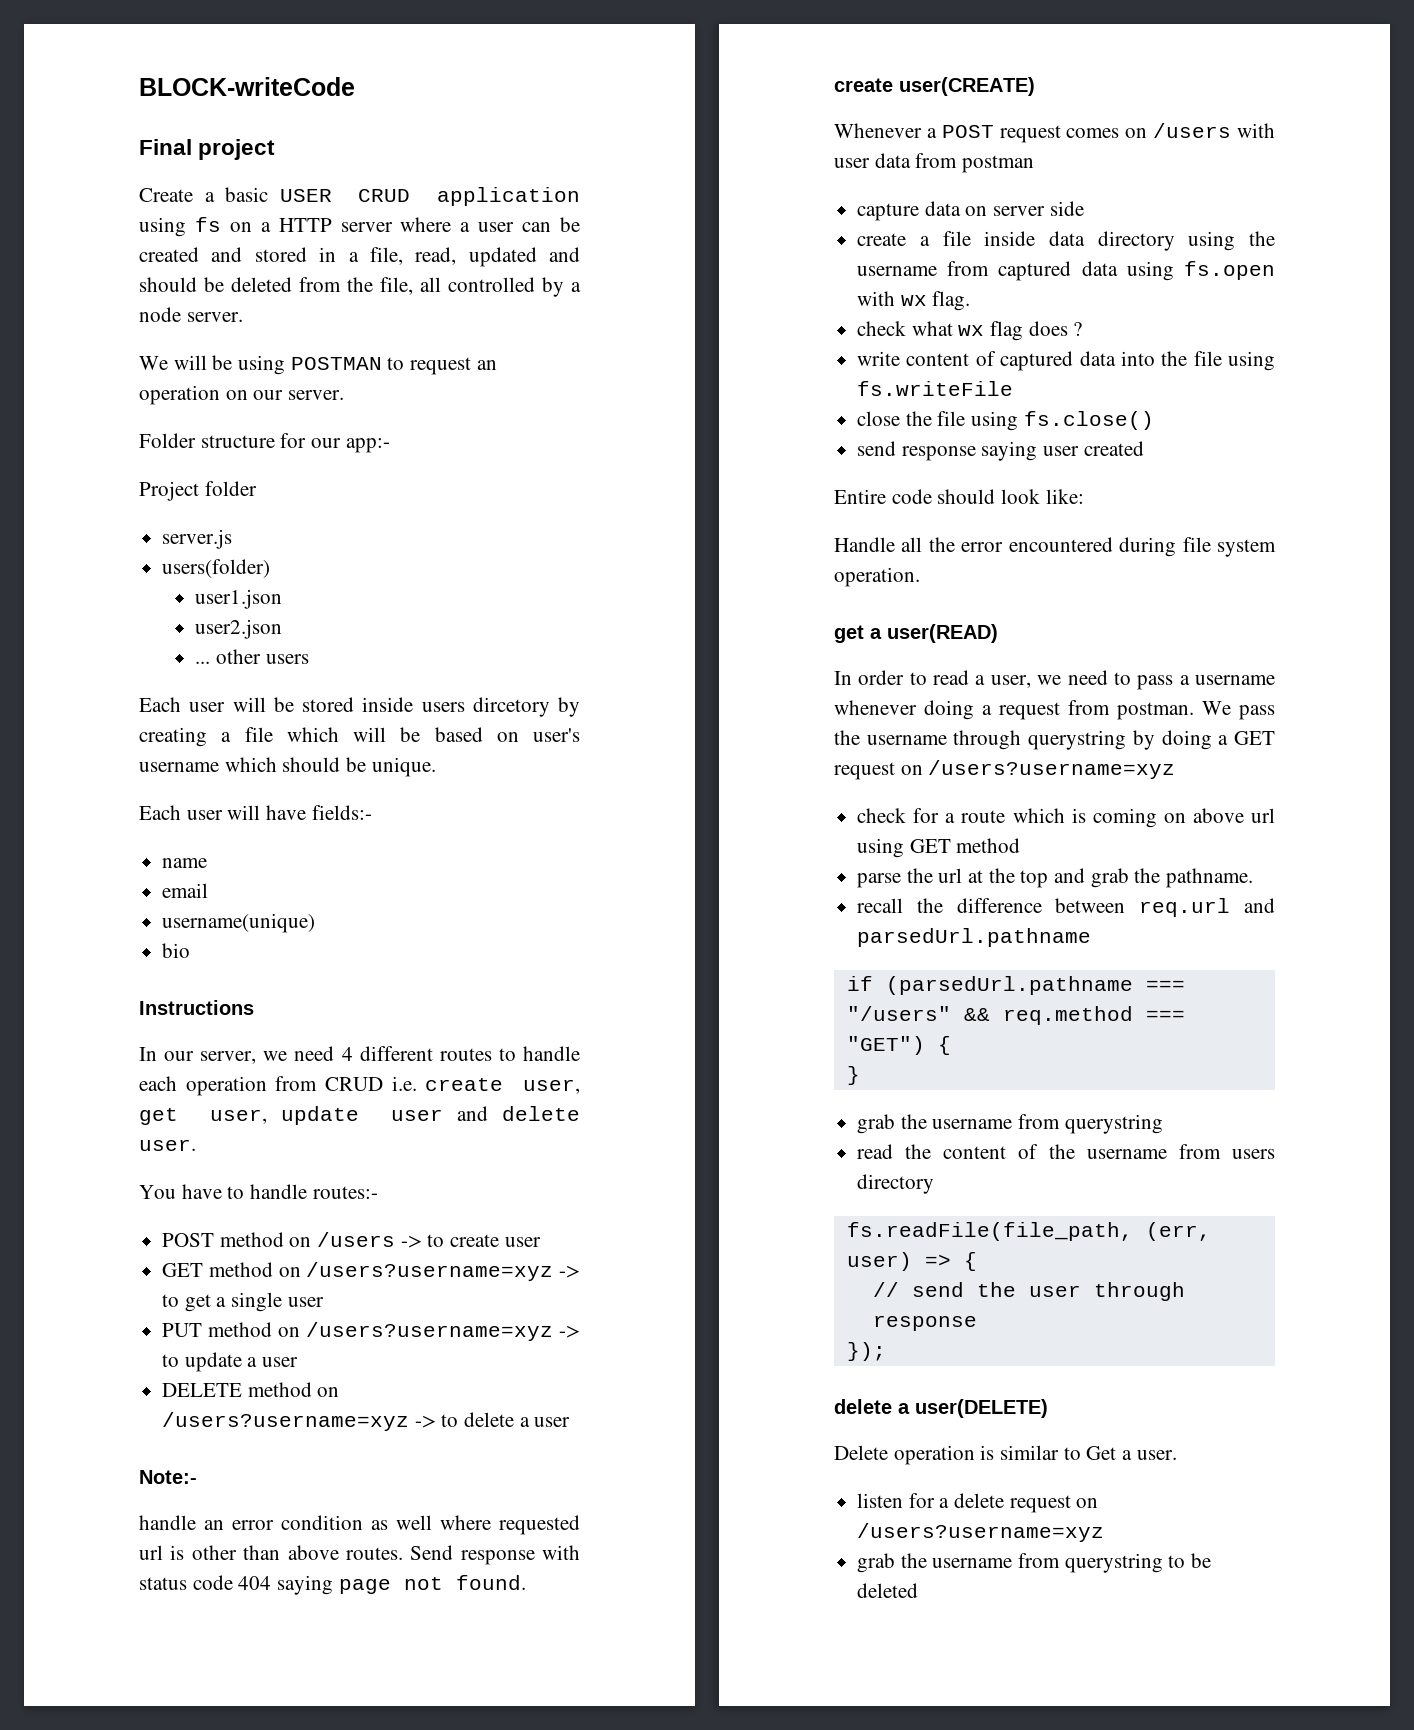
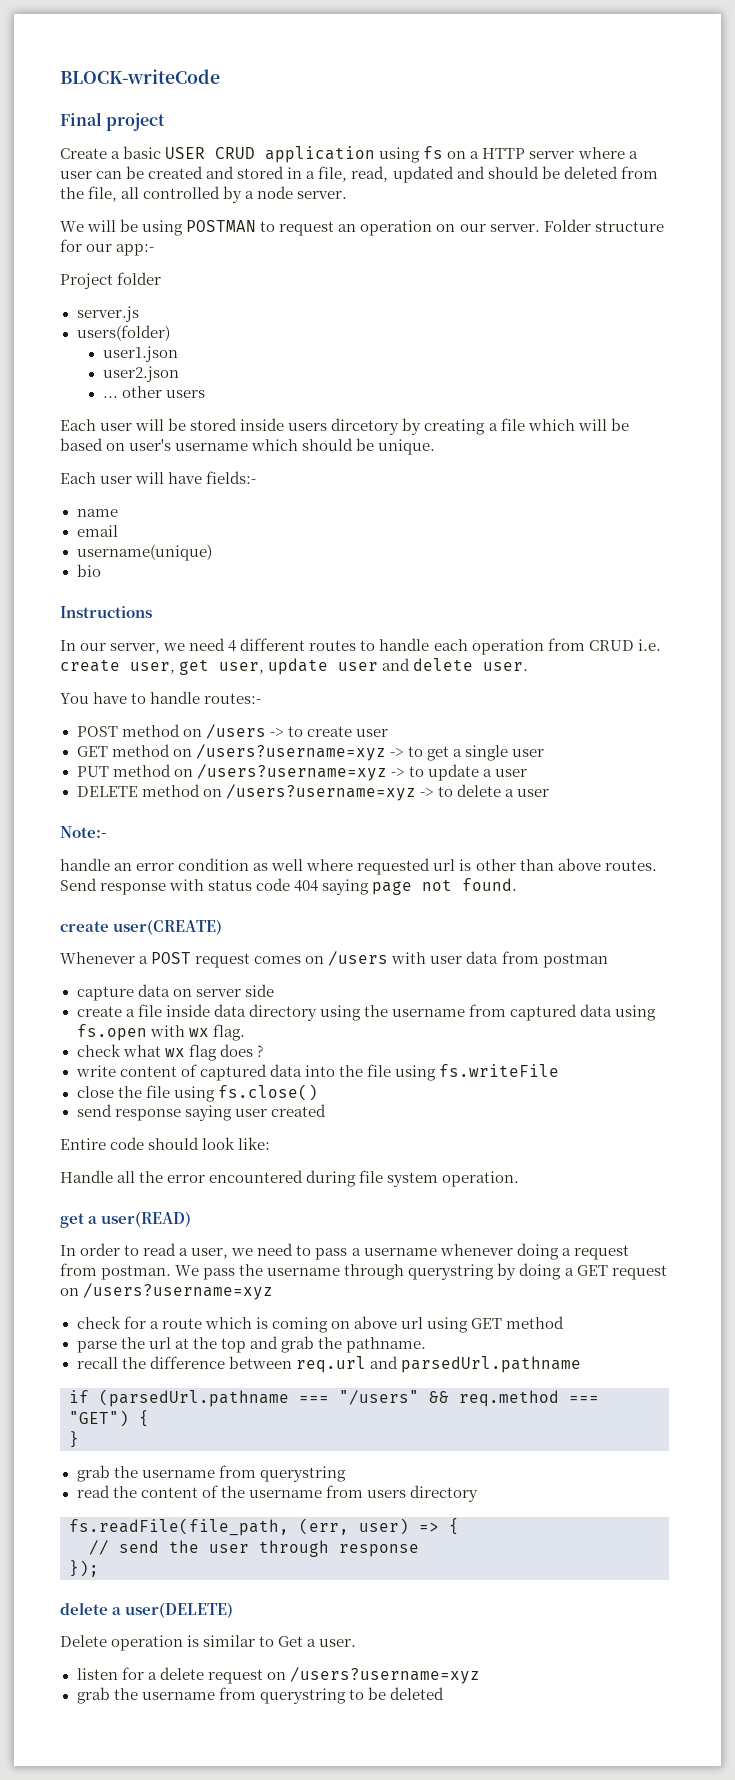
- We will be using POSTMAN to request an operation on our server.
- Folder structure for our app:-
+ We will be using POSTMAN to request an operation on our server. Folder structure for our app:-

